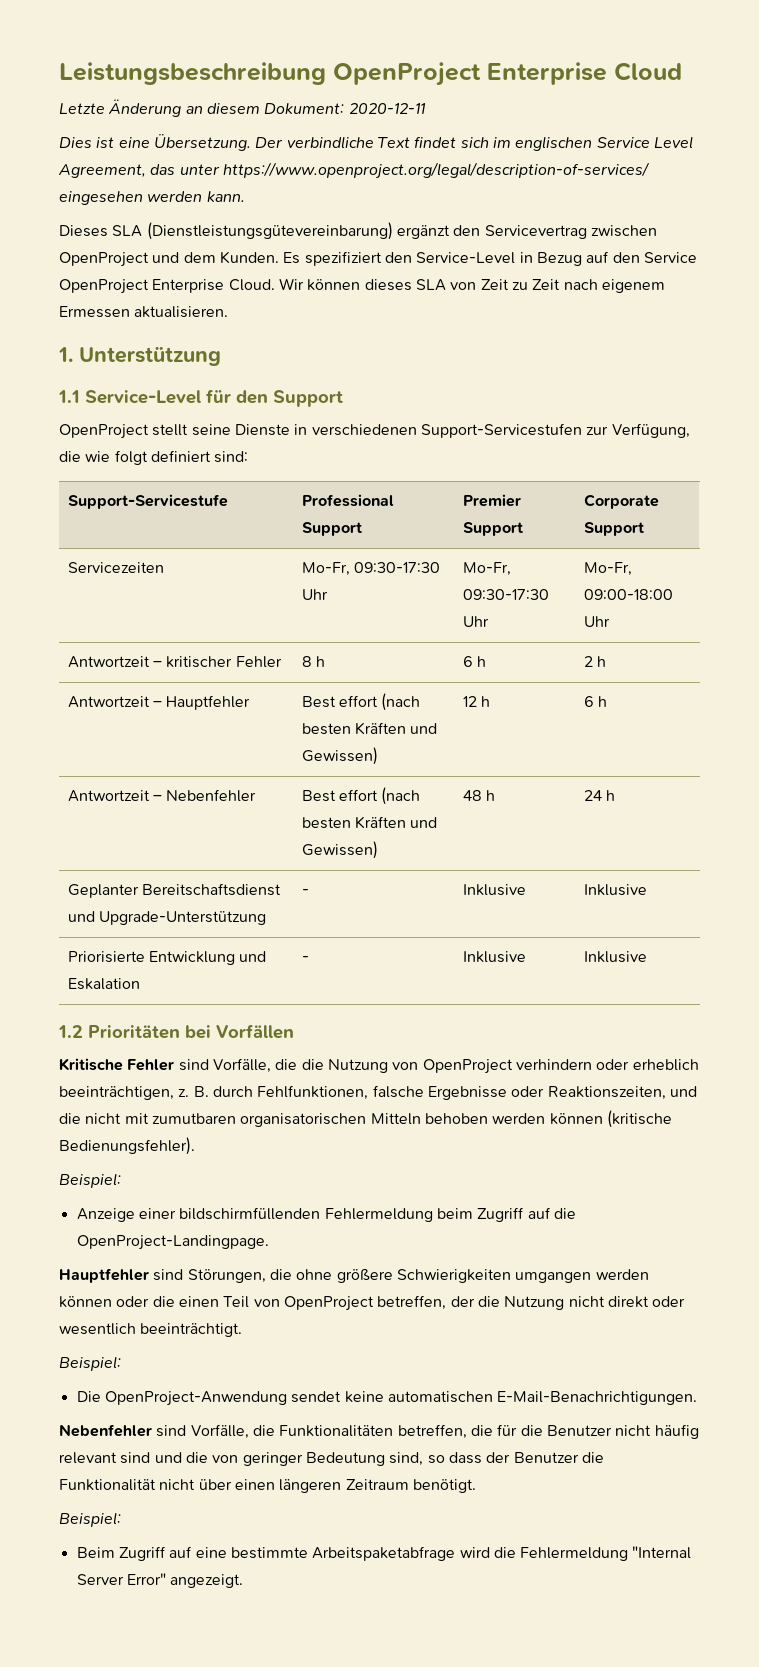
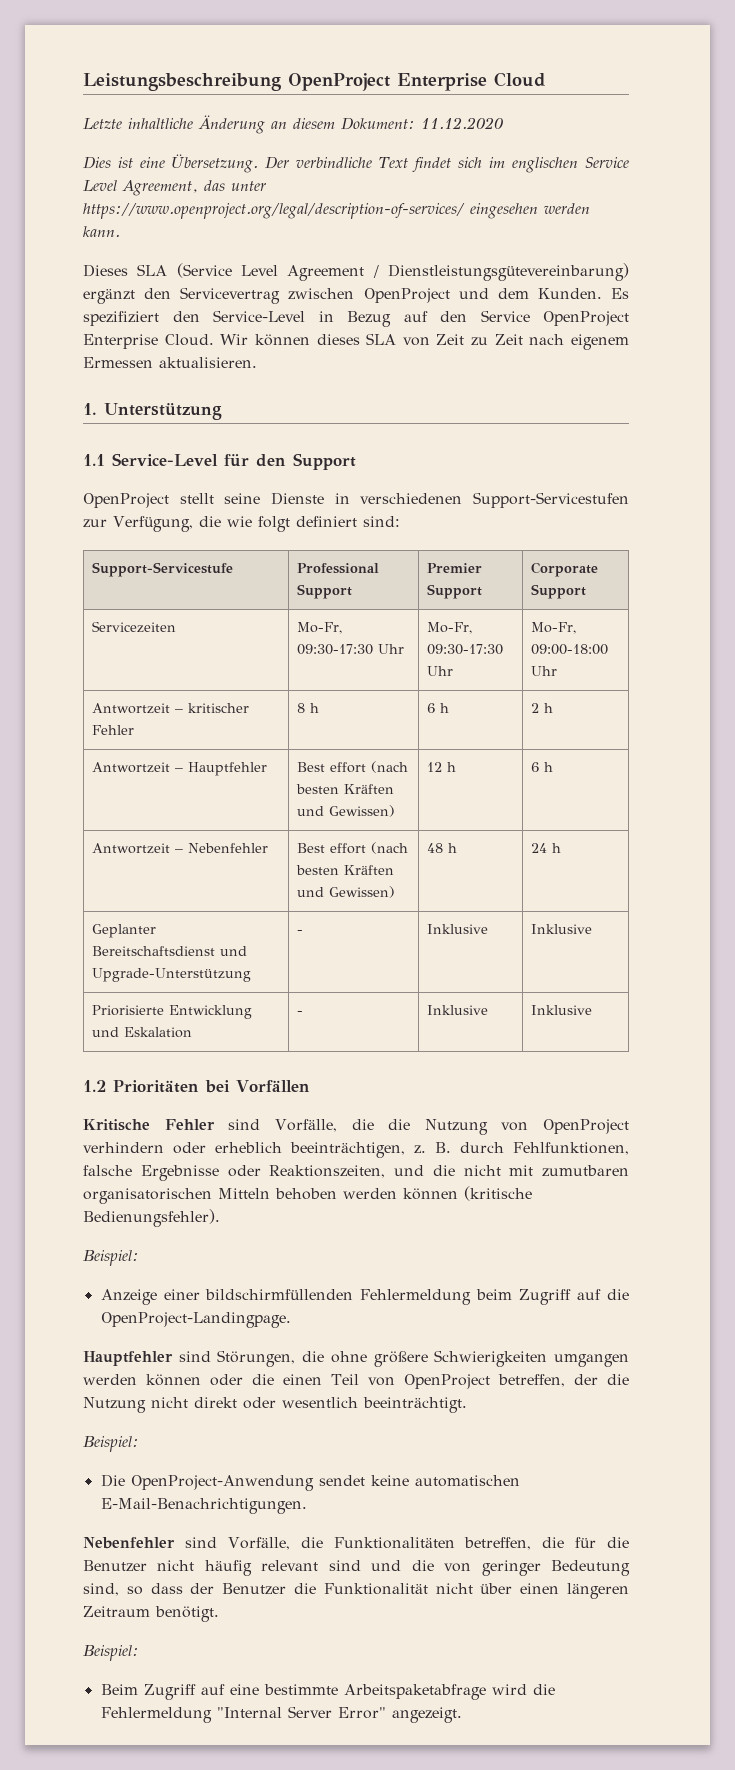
- Letzte Änderung an diesem Dokument: 2020-12-11
+ Letzte inhaltliche Änderung an diesem Dokument: 11.12.2020
- Dieses SLA (Dienstleistungsgütevereinbarung) ergänzt den Servicevertrag zwischen OpenProject und dem Kunden.
+ Dieses SLA (Service Level Agreement / Dienstleistungsgütevereinbarung) ergänzt den Servicevertrag zwischen OpenProject und dem Kunden.

